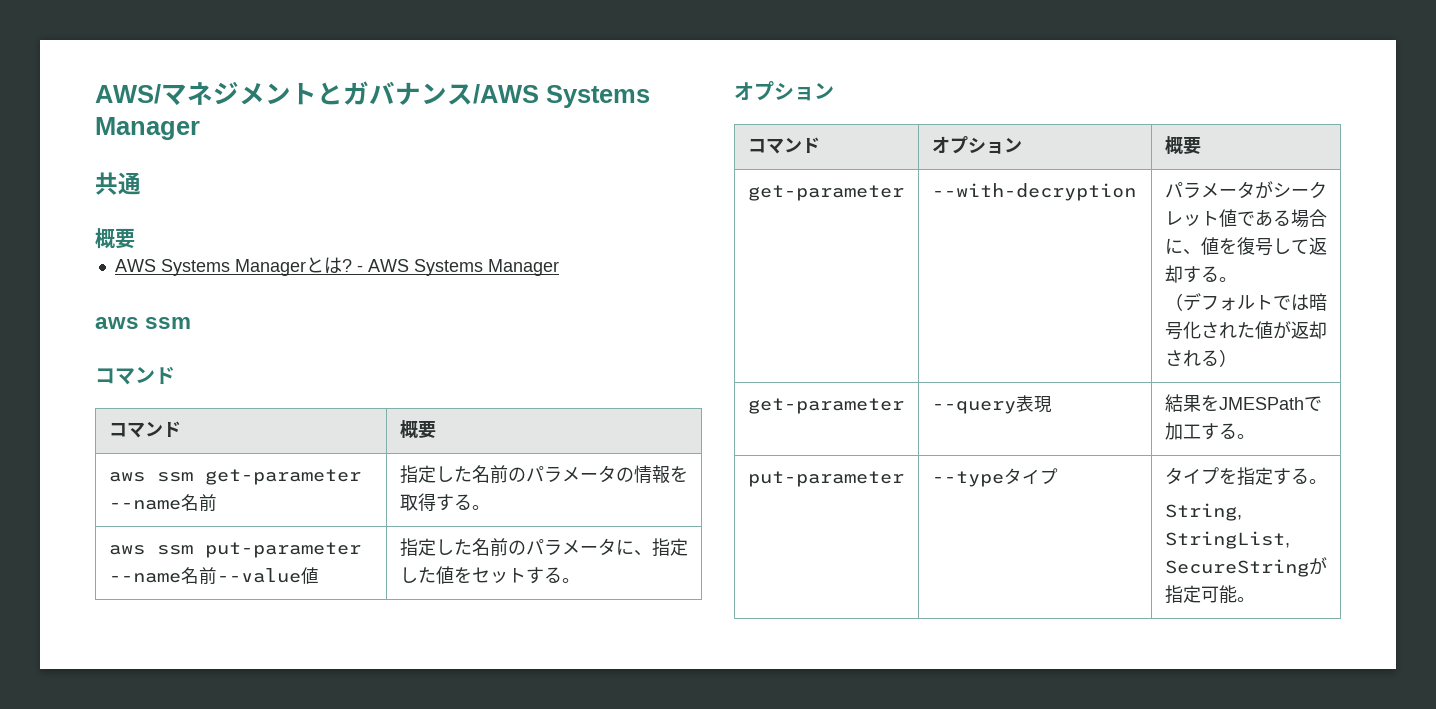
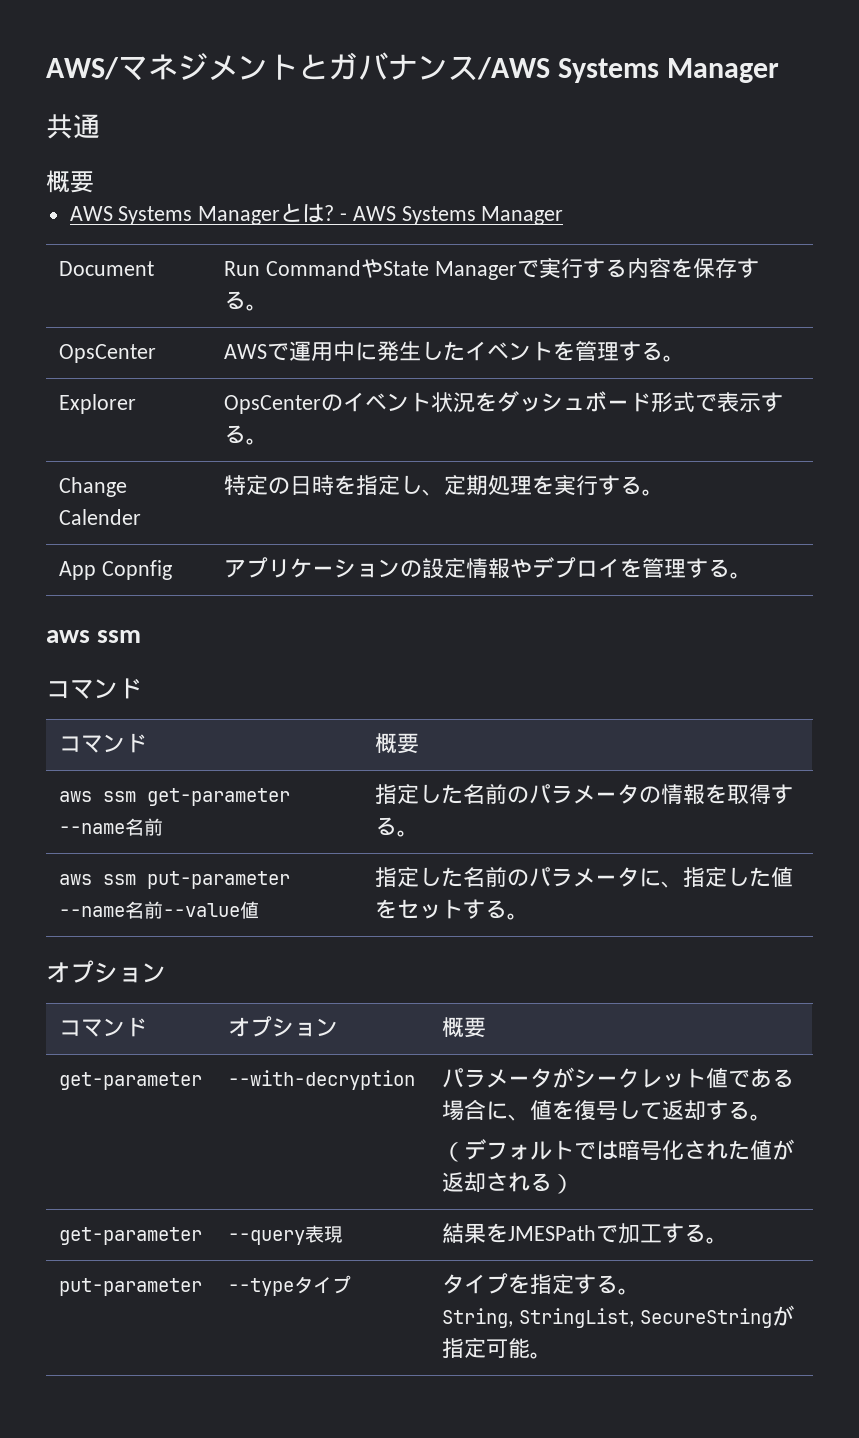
+ Document | Run CommandやState Managerで実行する内容を保存する。
+ OpsCenter | AWSで運用中に発生したイベントを管理する。
+ Explorer | OpsCenterのイベント状況をダッシュボード形式で表示する。
+ Change Calender | 特定の日時を指定し、定期処理を実行する。
+ App Copnfig | アプリケーションの設定情報やデプロイを管理する。

